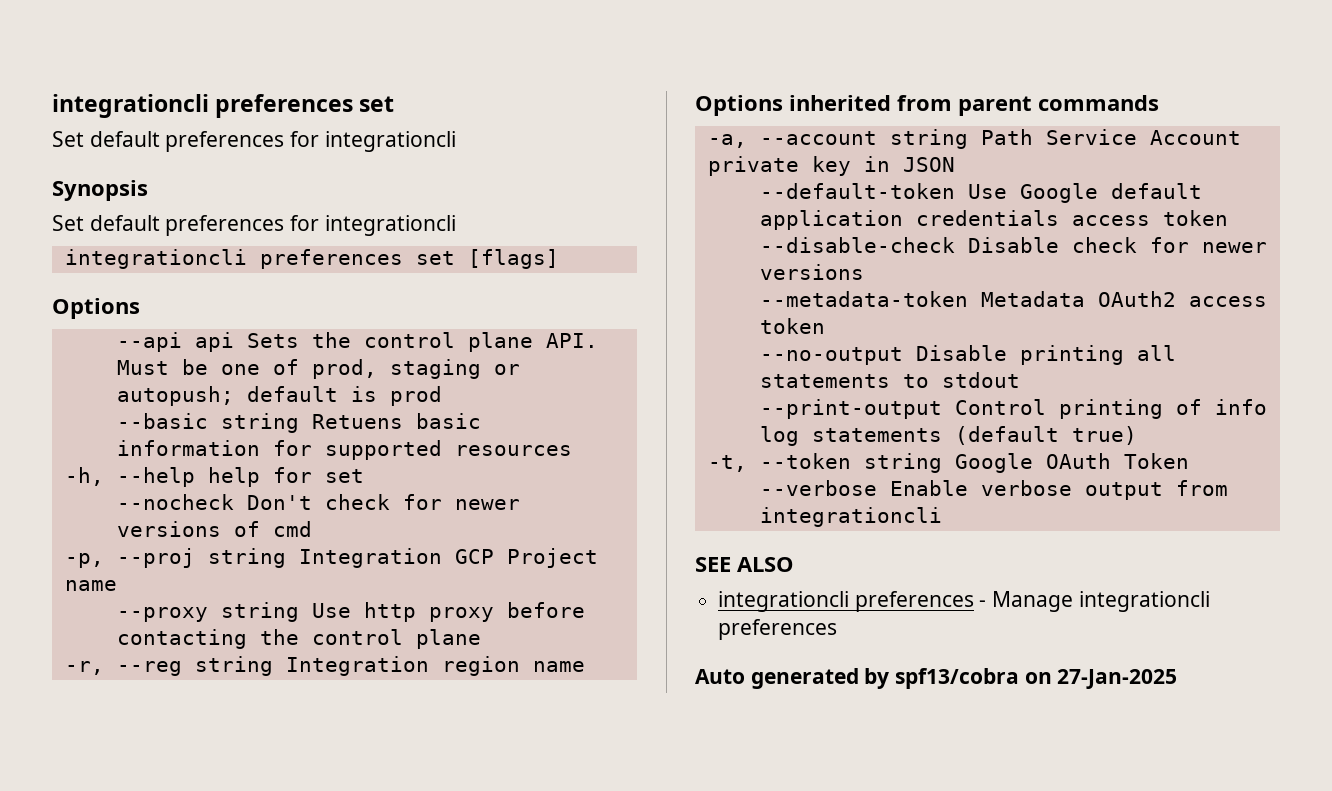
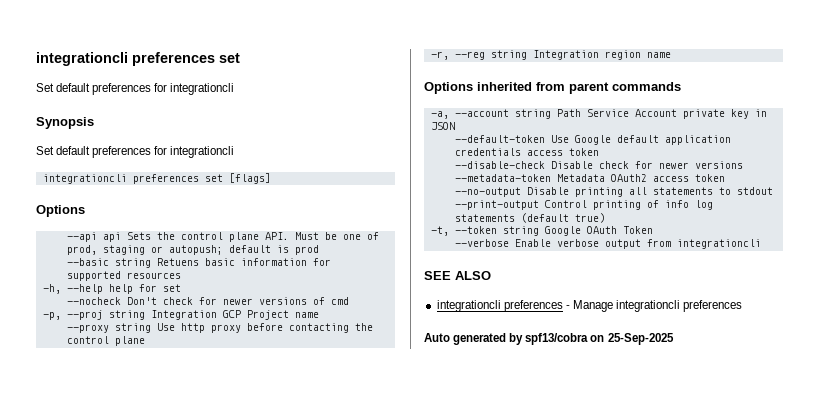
- Auto generated by spf13/cobra on 27-Jan-2025
+ Auto generated by spf13/cobra on 25-Sep-2025

